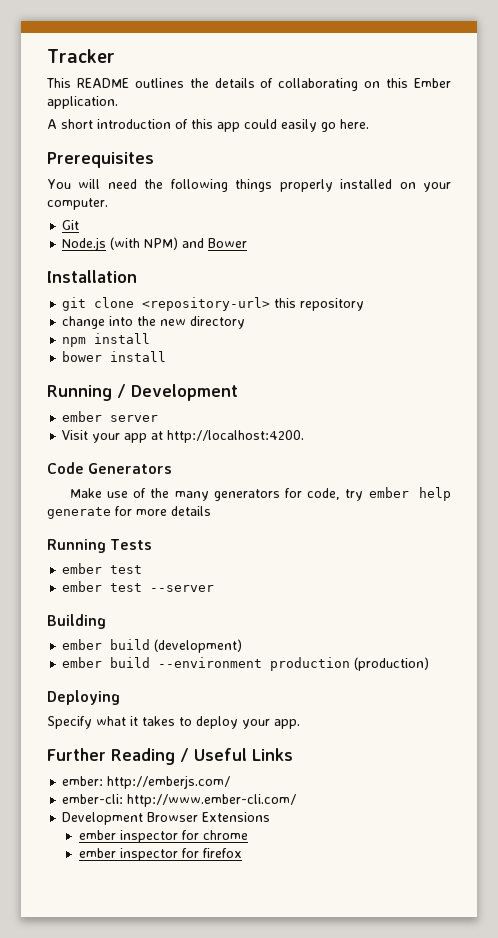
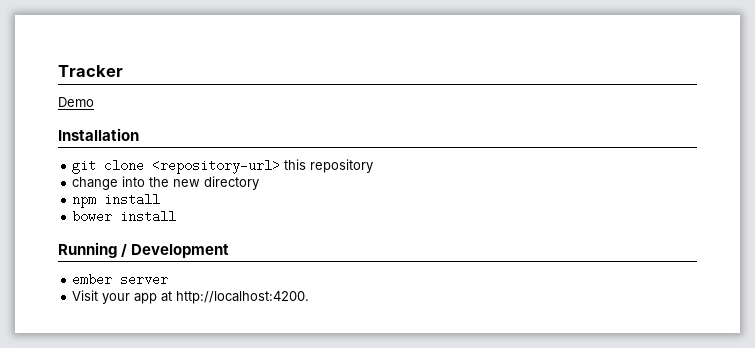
- This README outlines the details of collaborating on this Ember application.
- A short introduction of this app could easily go here.
- Prerequisites
- You will need the following things properly installed on your computer.
- Git
- Node.js (with NPM) and Bower
+ Demo
- Code Generators
- Make use of the many generators for code, try ember help generate for more details
- Running Tests
- ember test
- ember test --server
- Building
- ember build (development)
- ember build --environment production (production)
- Deploying
- Specify what it takes to deploy your app.
- Further Reading / Useful Links
- ember: http://emberjs.com/
- ember-cli: http://www.ember-cli.com/
- Development Browser Extensions
- ember inspector for chrome
- ember inspector for firefox

